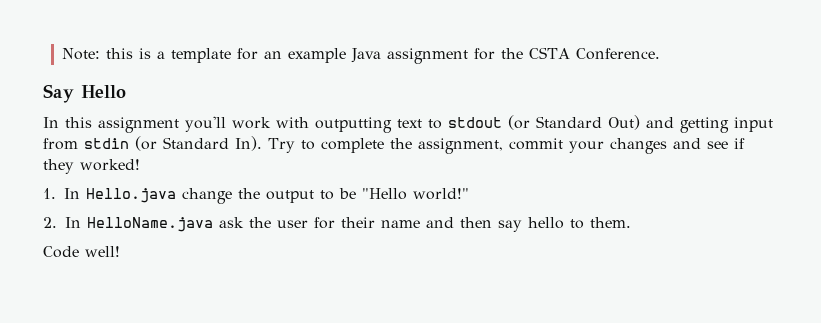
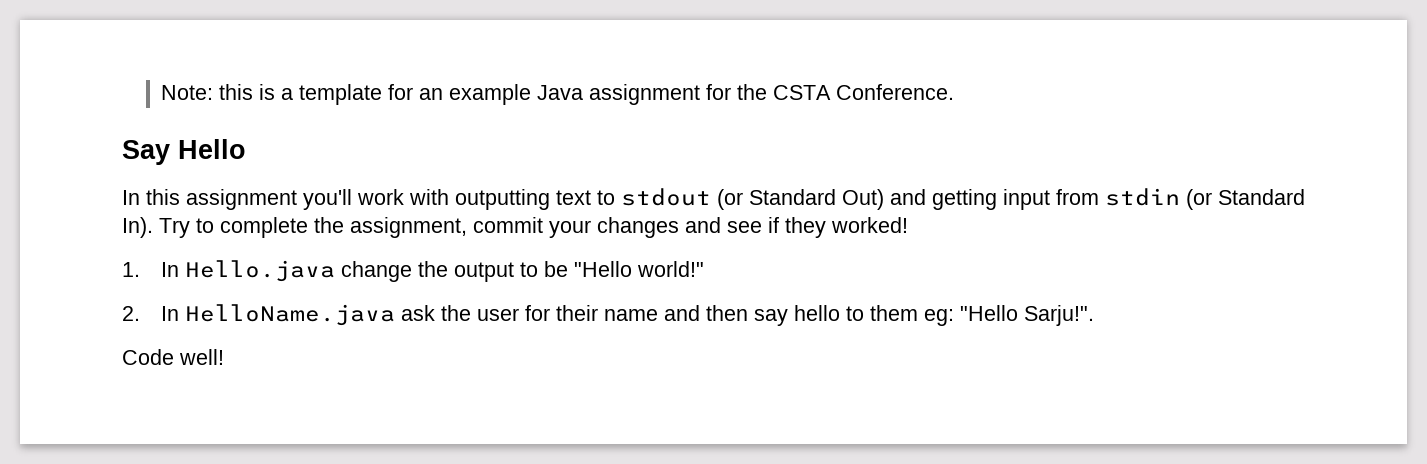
- 2. In HelloName.java ask the user for their name and then say hello to them.
+ 2. In HelloName.java ask the user for their name and then say hello to them eg: "Hello Sarju!".

